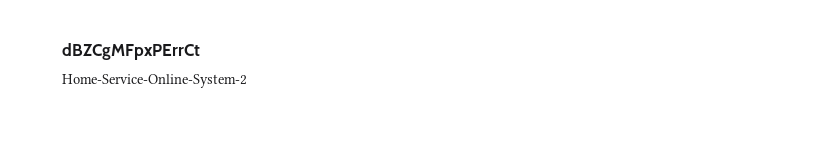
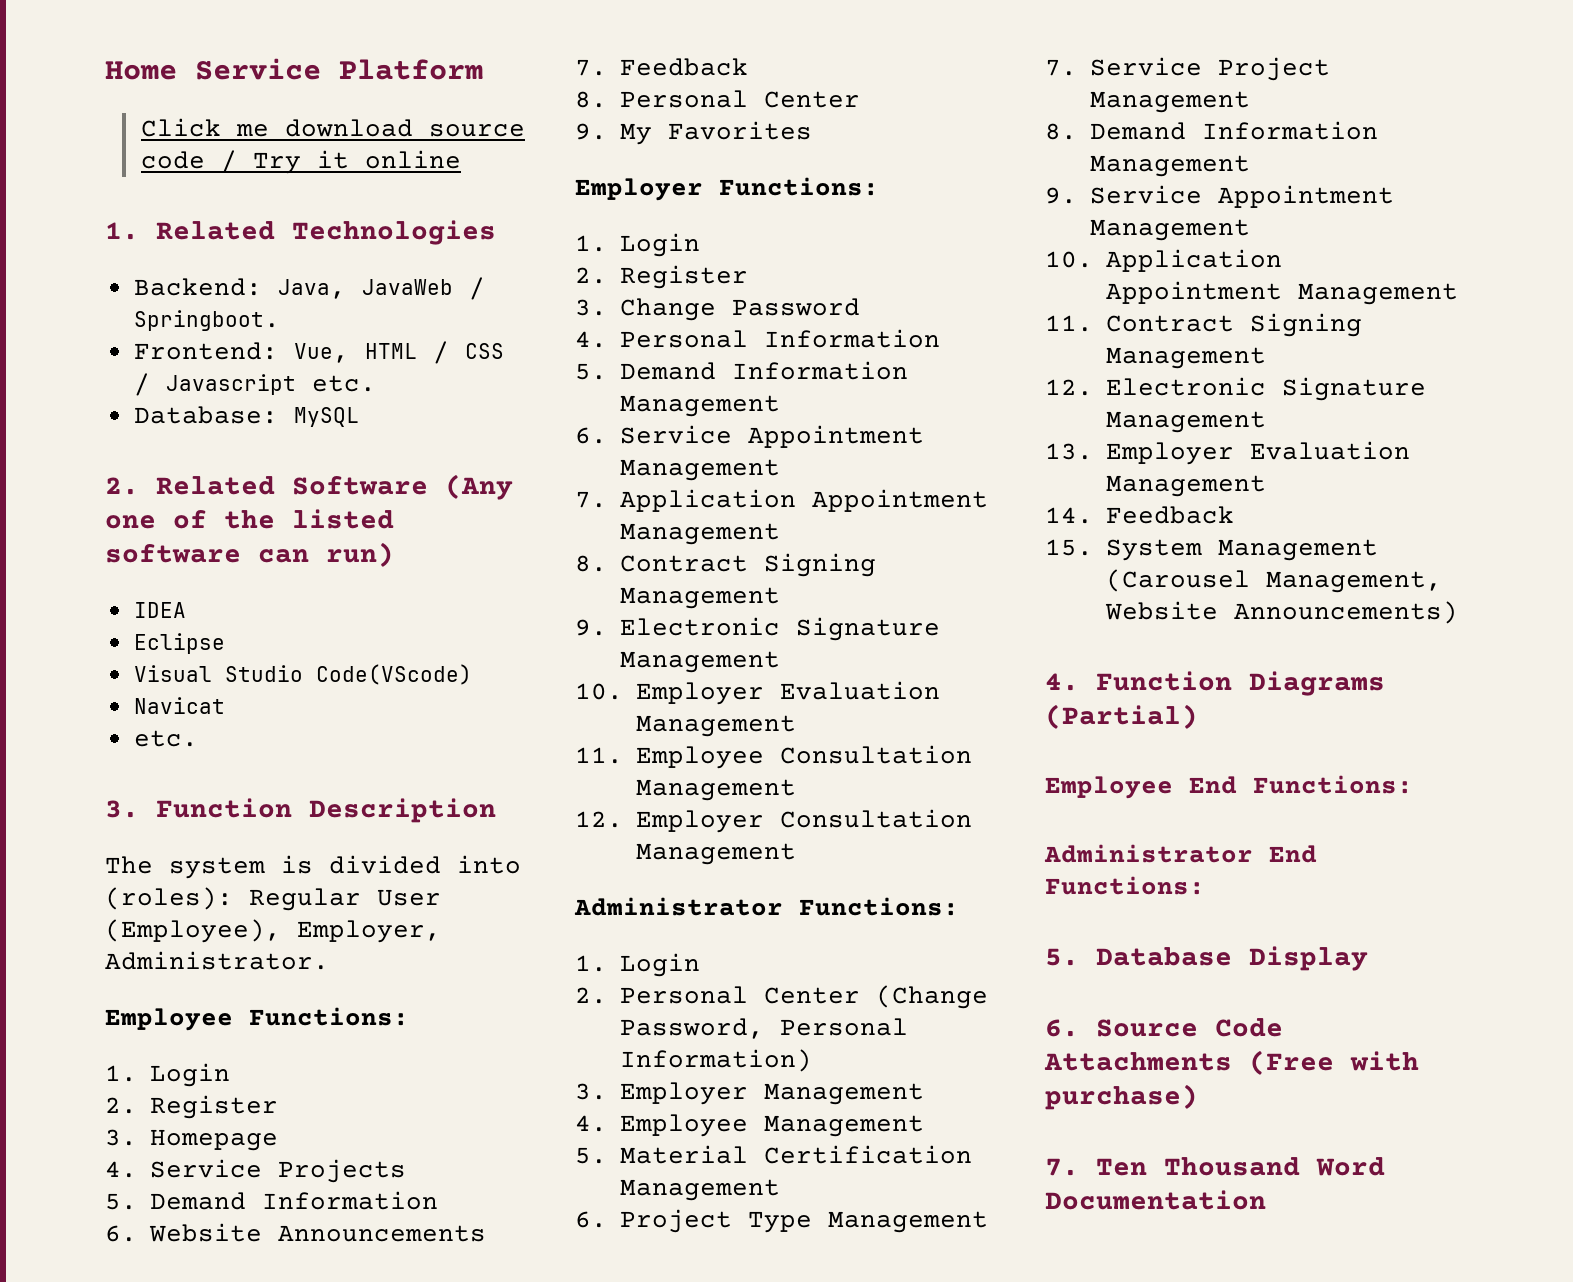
- dBZCgMFpxPErrCt
- Home-Service-Online-System-2
+ Home Service Platform
+ Click me download source code / Try it online
+ 1. Related Technologies
+ Backend: Java, JavaWeb / Springboot.
+ Frontend: Vue, HTML / CSS / Javascript etc.
+ Database: MySQL
+ 2. Related Software (Any one of the listed software can run)
+ IDEA
+ Eclipse
+ Visual Studio Code(VScode)
+ Navicat
+ etc.
+ 3. Function Description
+ The system is divided into (roles): Regular User (Employee), Employer, Administrator.
+ Employee Functions:
+ 1. Login
+ 2. Register
+ 3. Homepage
+ 4. Service Projects
+ 5. Demand Information
+ 6. Website Announcements
+ 7. Feedback
+ 8. Personal Center
+ 9. My Favorites
+ Employer Functions:
+ 1. Login
+ 2. Register
+ 3. Change Password
+ 4. Personal Information
+ 5. Demand Information Management
+ 6. Service Appointment Management
+ 7. Application Appointment Management
+ 8. Contract Signing Management
+ 9. Electronic Signature Management
+ 10. Employer Evaluation Management
+ 11. Employee Consultation Management
+ 12. Employer Consultation Management
+ Administrator Functions:
+ 1. Login
+ 2. Personal Center (Change Password, Personal Information)
+ 3. Employer Management
+ 4. Employee Management
+ 5. Material Certification Management
+ 6. Project Type Management
+ 7. Service Project Management
+ 8. Demand Information Management
+ 9. Service Appointment Management
+ 10. Application Appointment Management
+ 11. Contract Signing Management
+ 12. Electronic Signature Management
+ 13. Employer Evaluation Management
+ 14. Feedback
+ 15. System Management (Carousel Management, Website Announcements)
+ 4. Function Diagrams (Partial)
+ Employee End Functions:
+ Administrator End Functions:
+ 5. Database Display
+ 6. Source Code Attachments (Free with purchase)
+ 7. Ten Thousand Word Documentation

